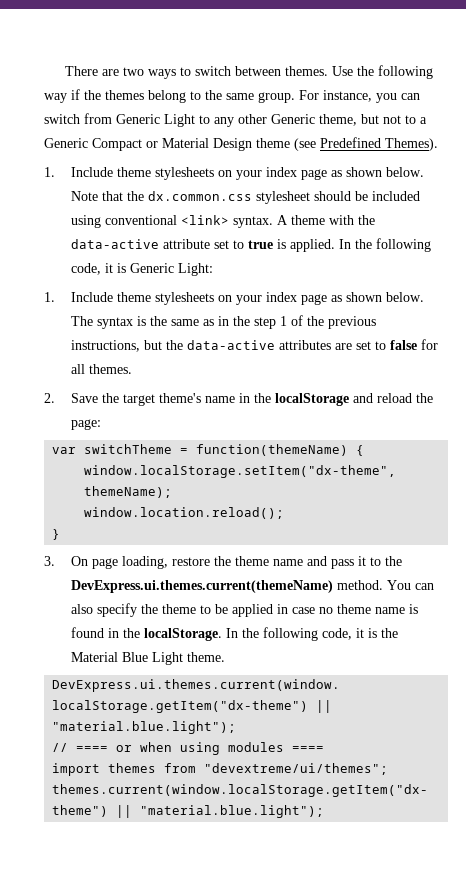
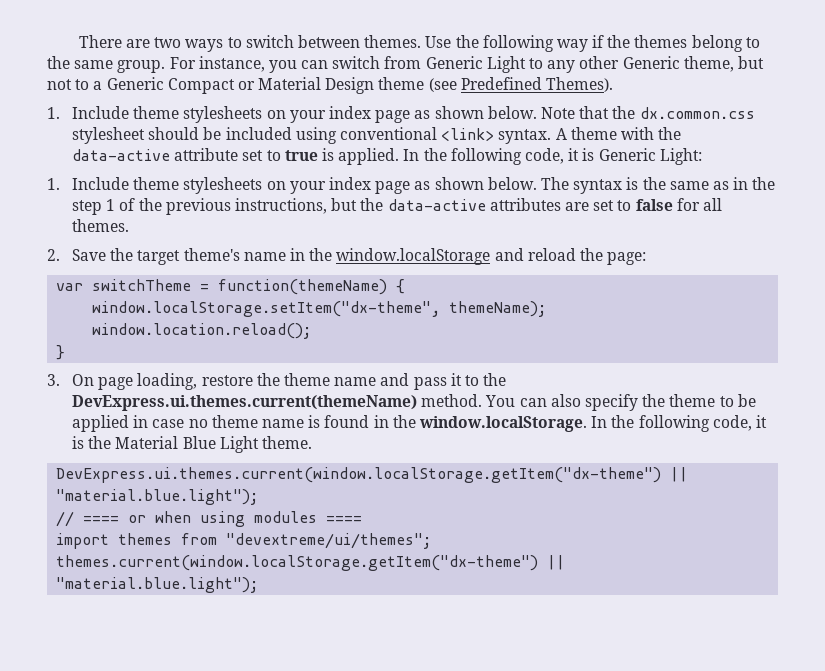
- 2. Save the target theme's name in the localStorage and reload the page:
+ 2. Save the target theme's name in the window.localStorage and reload the page:
- You can also specify the theme to be applied in case no theme name is found in the localStorage. In the following code, it is the Material Blue Light theme.
+ You can also specify the theme to be applied in case no theme name is found in the window.localStorage. In the following code, it is the Material Blue Light theme.

